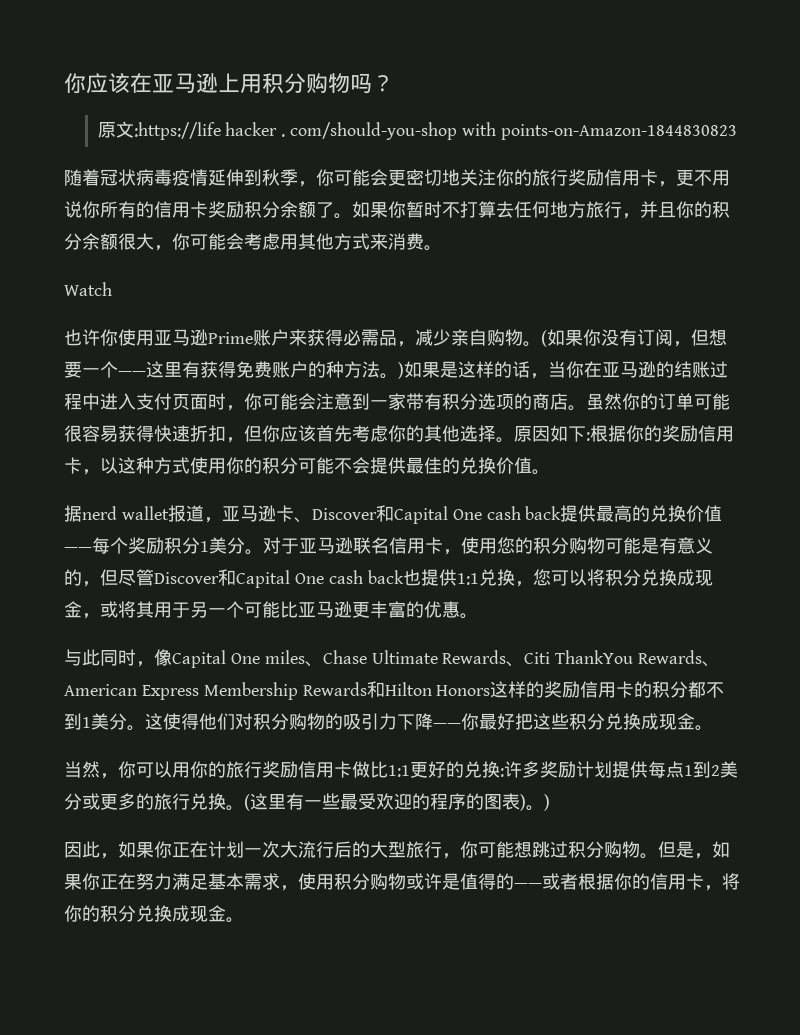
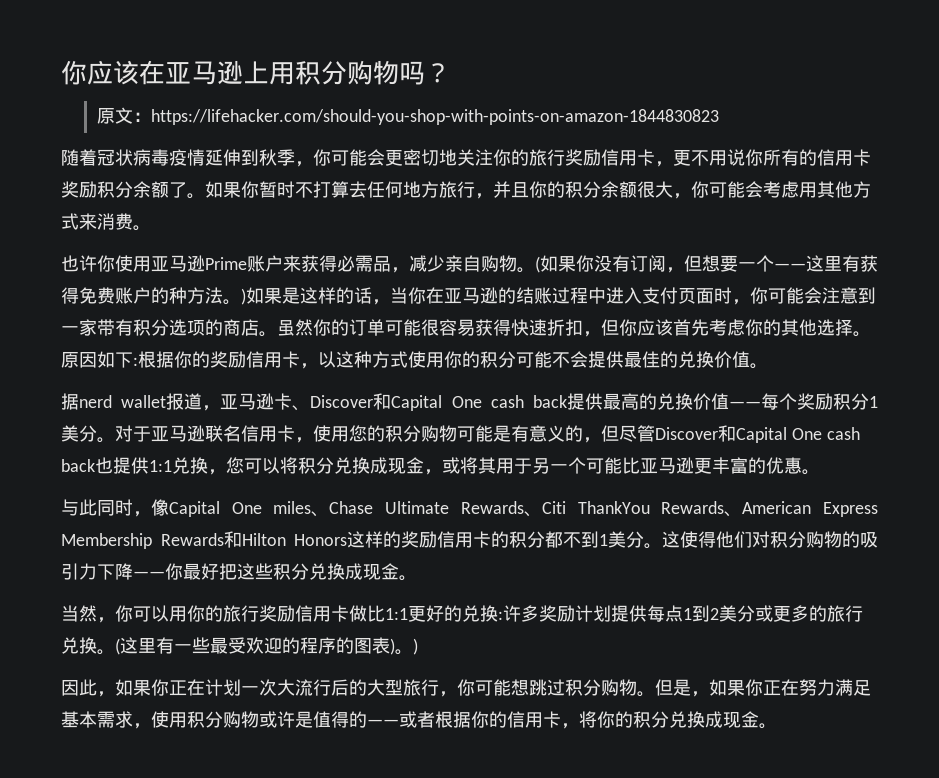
- 原文:https://life hacker . com/should-you-shop with points-on-Amazon-1844830823
+ 原文：https://lifehacker.com/should-you-shop-with-points-on-amazon-1844830823
- Watch

